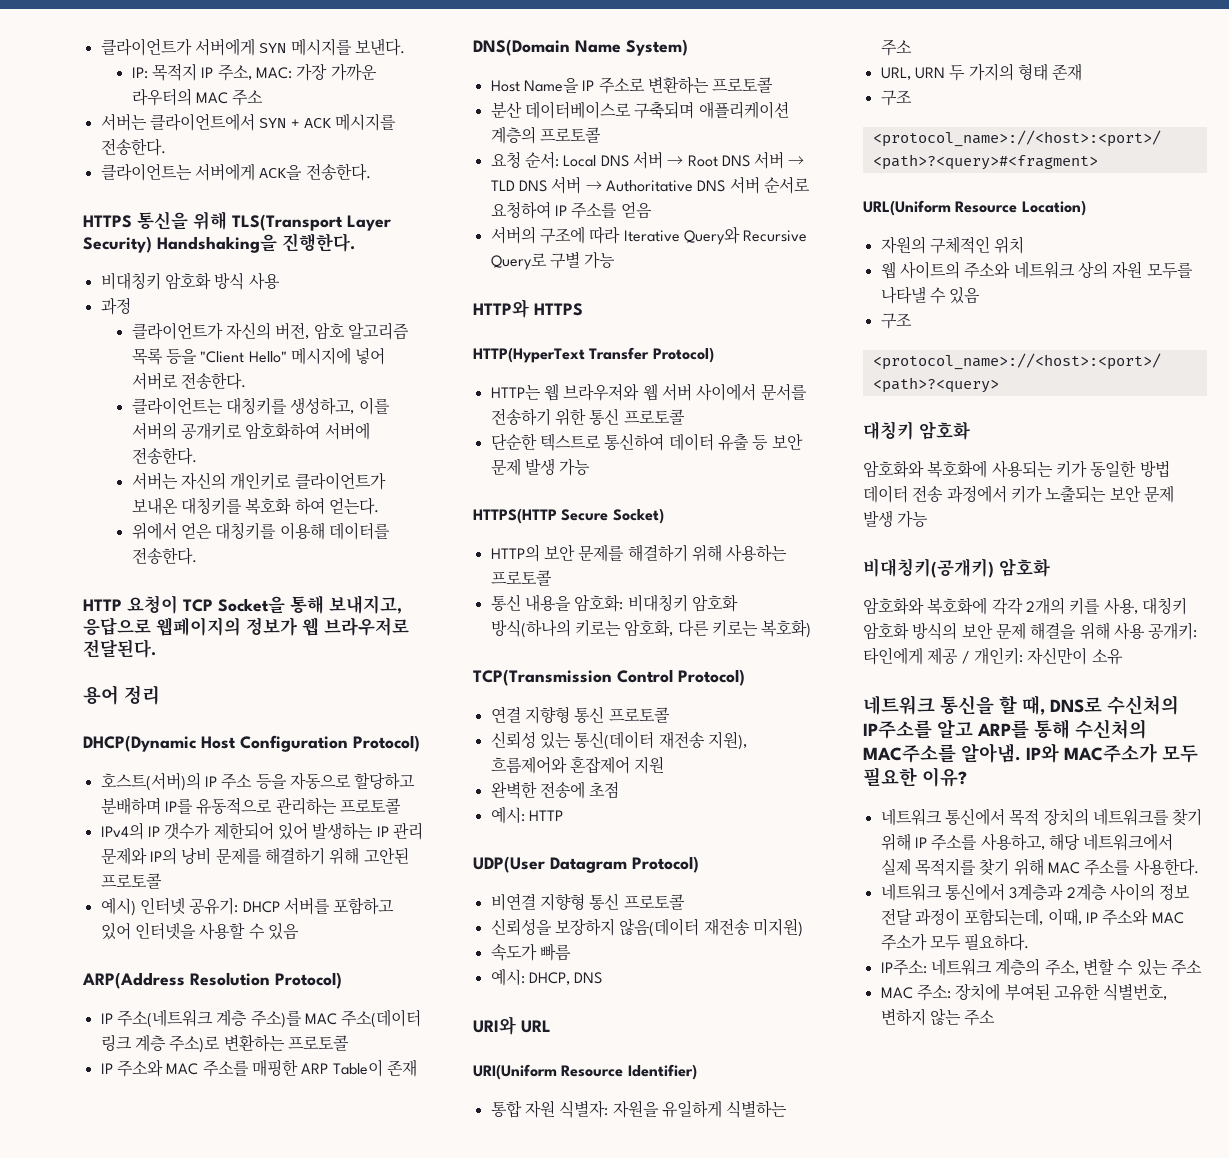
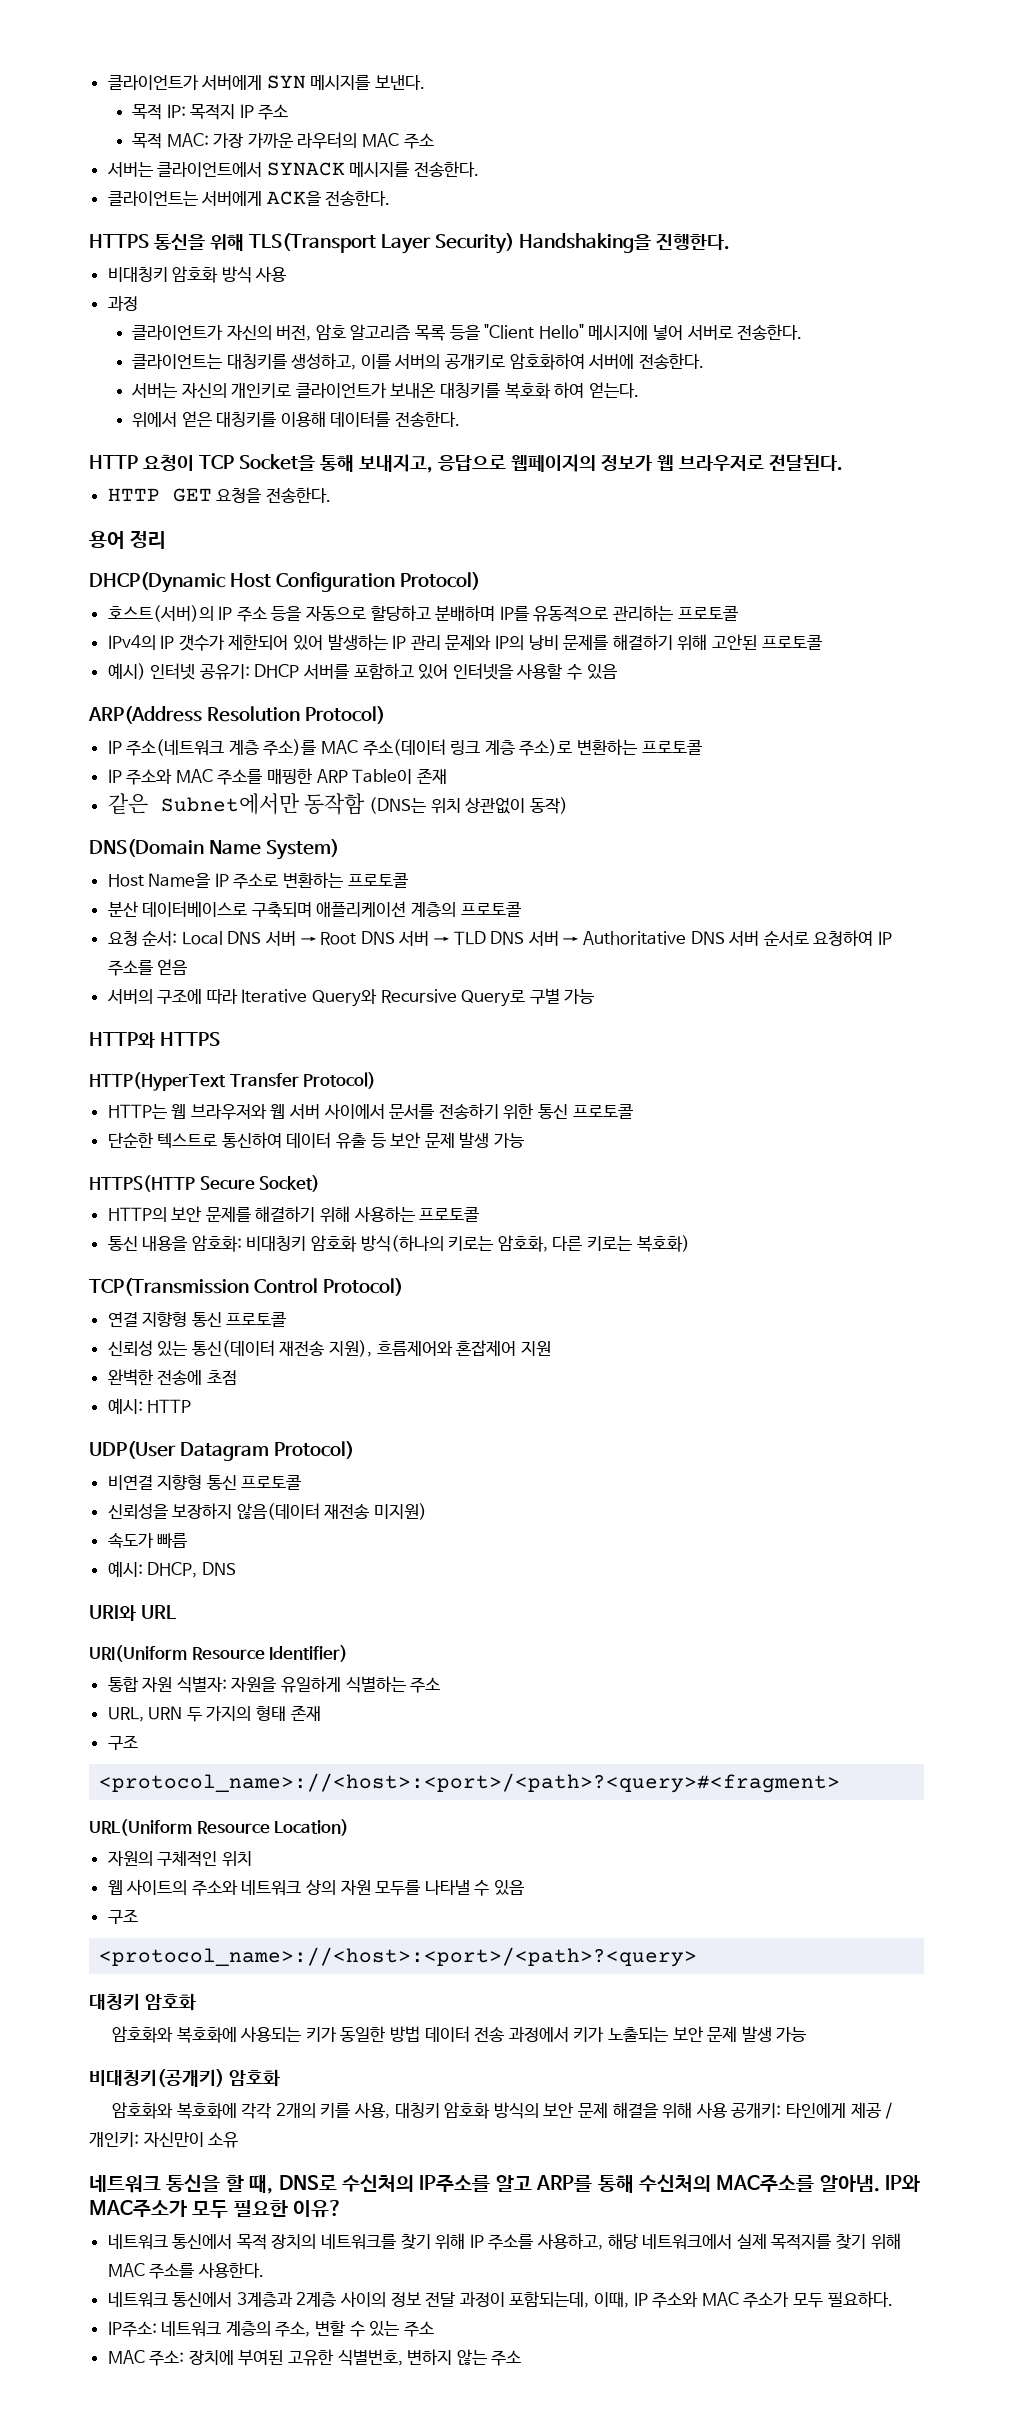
- IP: 목적지 IP 주소, MAC: 가장 가까운 라우터의 MAC 주소
+ 목적 IP: 목적지 IP 주소
+ 목적 MAC: 가장 가까운 라우터의 MAC 주소
- 서버는 클라이언트에서 SYN + ACK 메시지를 전송한다.
+ 서버는 클라이언트에서 SYNACK 메시지를 전송한다.
+ HTTP GET 요청을 전송한다.
+ 같은 Subnet에서만 동작함 (DNS는 위치 상관없이 동작)

